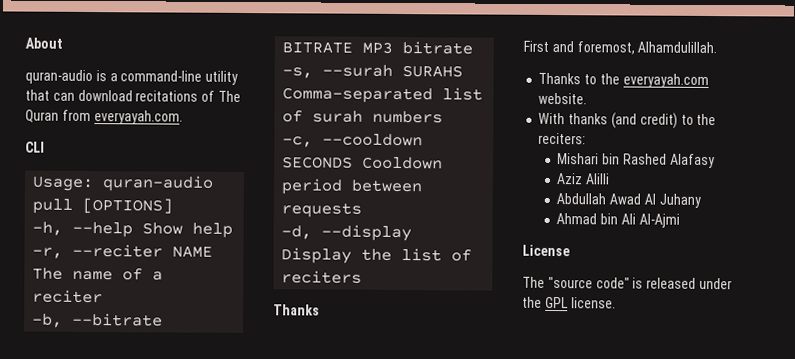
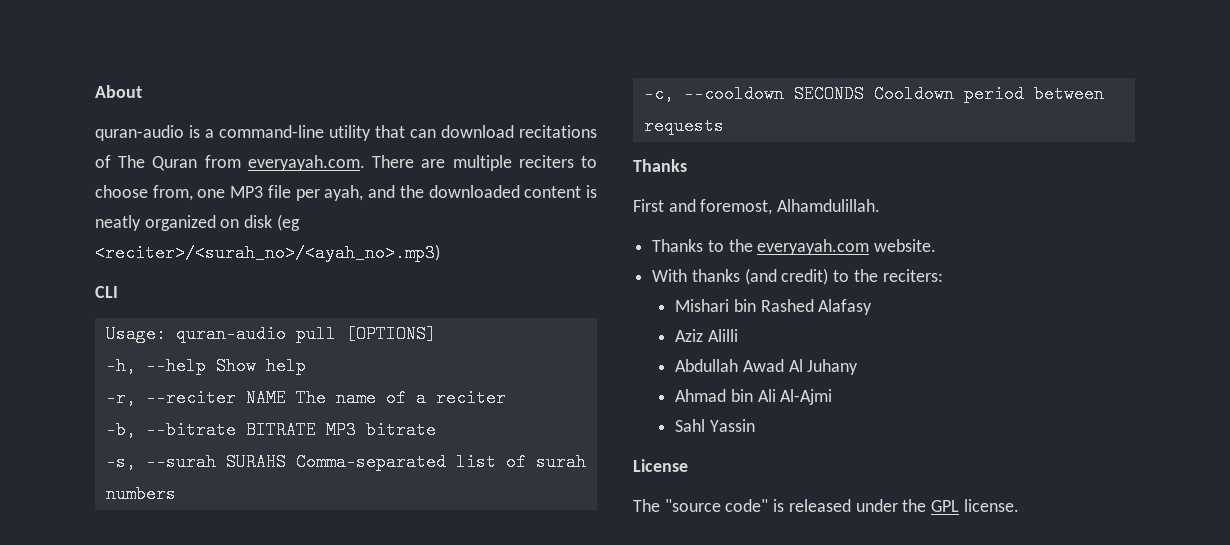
- quran-audio is a command-line utility that can download recitations of The Quran from everyayah.com.
+ quran-audio is a command-line utility that can download recitations of The Quran from everyayah.com. There are multiple reciters to choose from, one MP3 file per ayah, and the downloaded content is neatly organized on disk (eg <reciter>/<surah_no>/<ayah_no>.mp3)
- -d, --display Display the list of reciters
+ Sahl Yassin

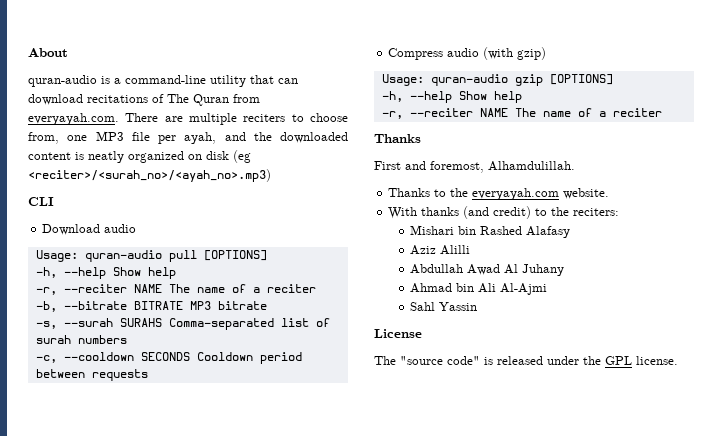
+ Download audio
+ Compress audio (with gzip)
+ Usage: quran-audio gzip [OPTIONS]
+ -h, --help Show help
+ -r, --reciter NAME The name of a reciter

